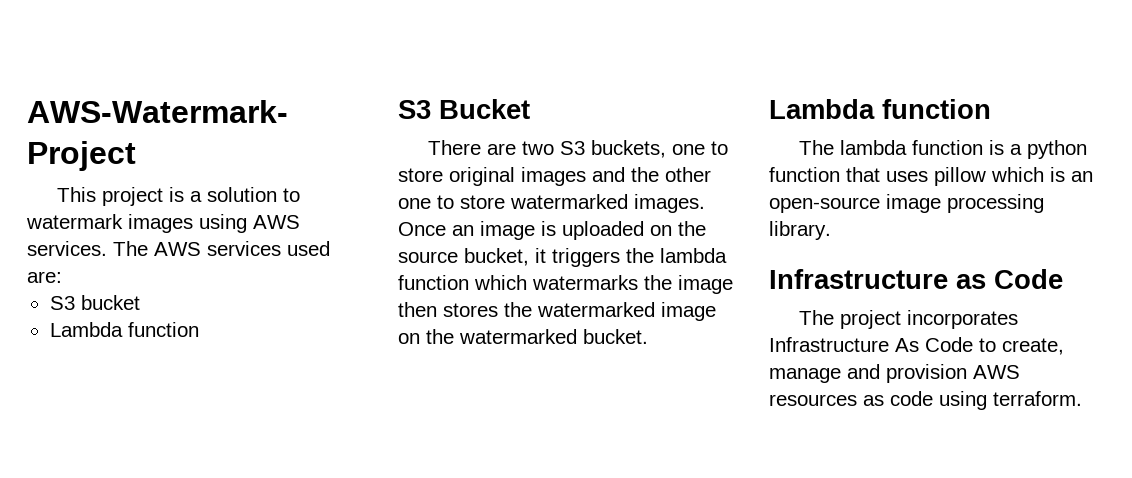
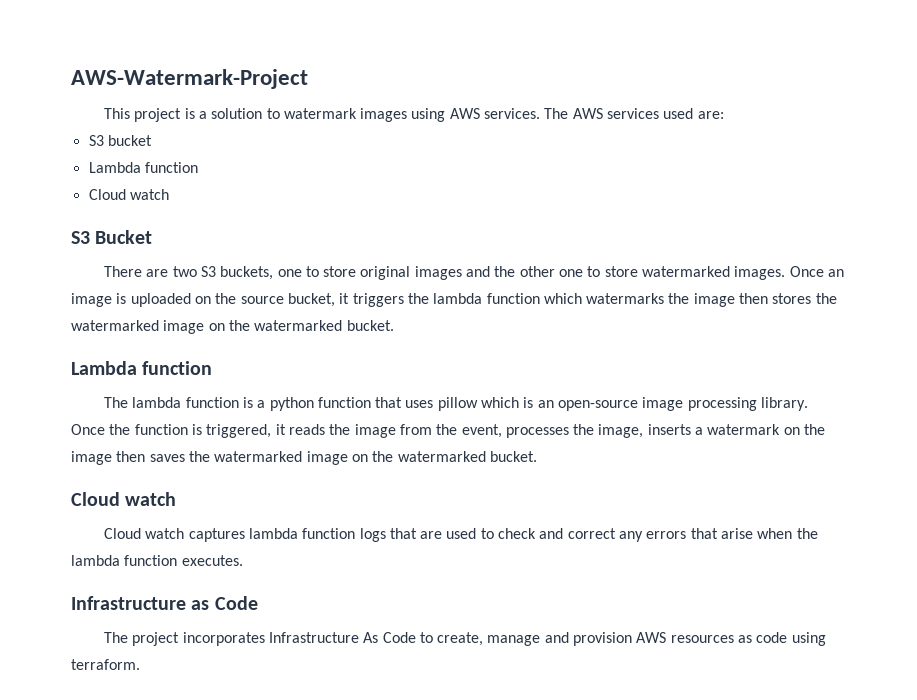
  S3 bucket
  Lambda function
+ Cloud watch
+ Once the function is triggered, it reads the image from the event, processes the image, inserts a watermark on the image then saves the watermarked image on the watermarked bucket.
+ Cloud watch
+ Cloud watch captures lambda function logs that are used to check and correct any errors that arise when the lambda function executes.

